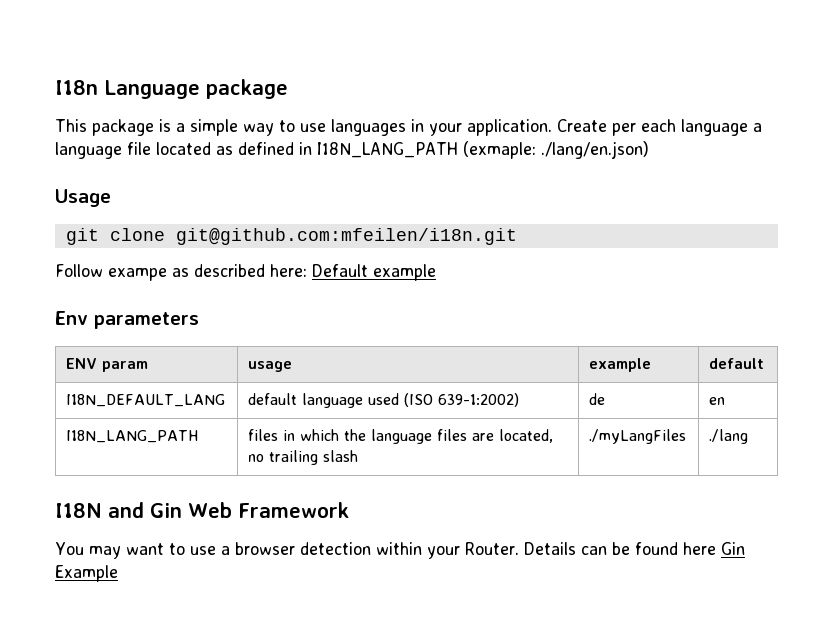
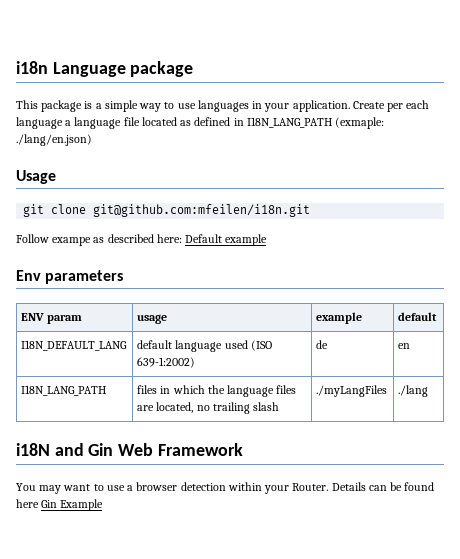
- I18n Language package
+ i18n Language package
- I18N and Gin Web Framework
+ i18N and Gin Web Framework

